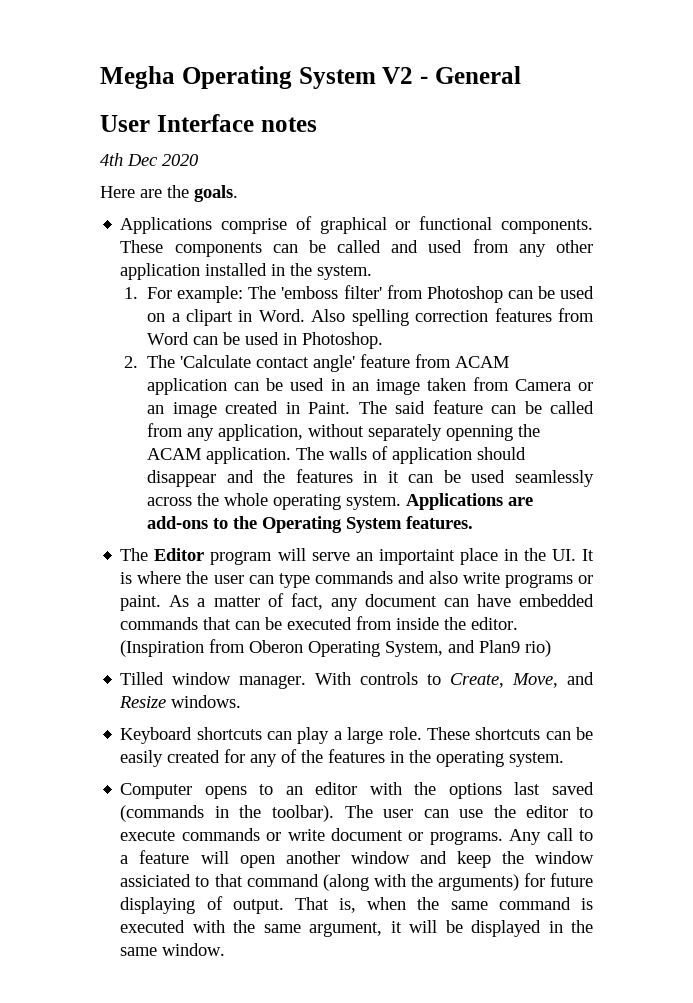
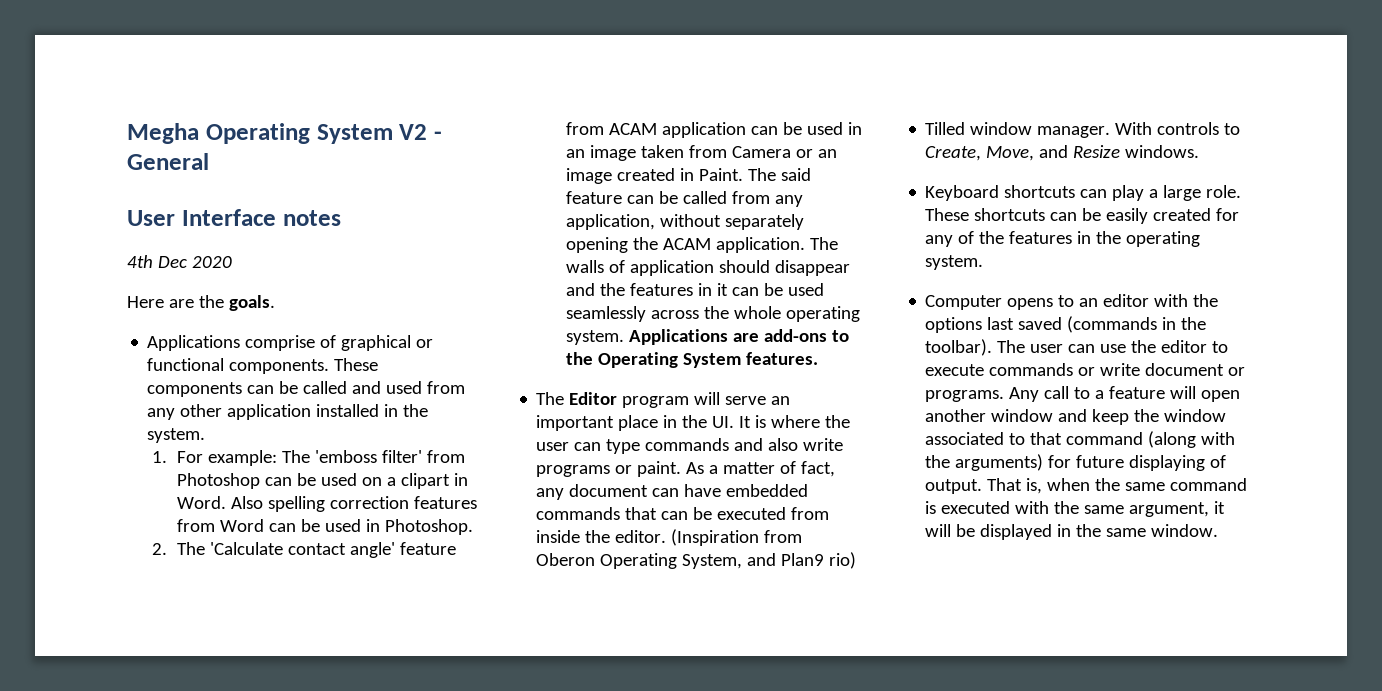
- The said feature can be called from any application, without separately openning the ACAM application.
+ The said feature can be called from any application, without separately opening the ACAM application.
- The Editor program will serve an importaint place in the UI. It is where the user can type commands and also write programs or paint.
+ The Editor program will serve an important place in the UI. It is where the user can type commands and also write programs or paint.
- Any call to a feature will open another window and keep the window assiciated to that command (along with the arguments) for future displaying of output.
+ Any call to a feature will open another window and keep the window associated to that command (along with the arguments) for future displaying of output.

